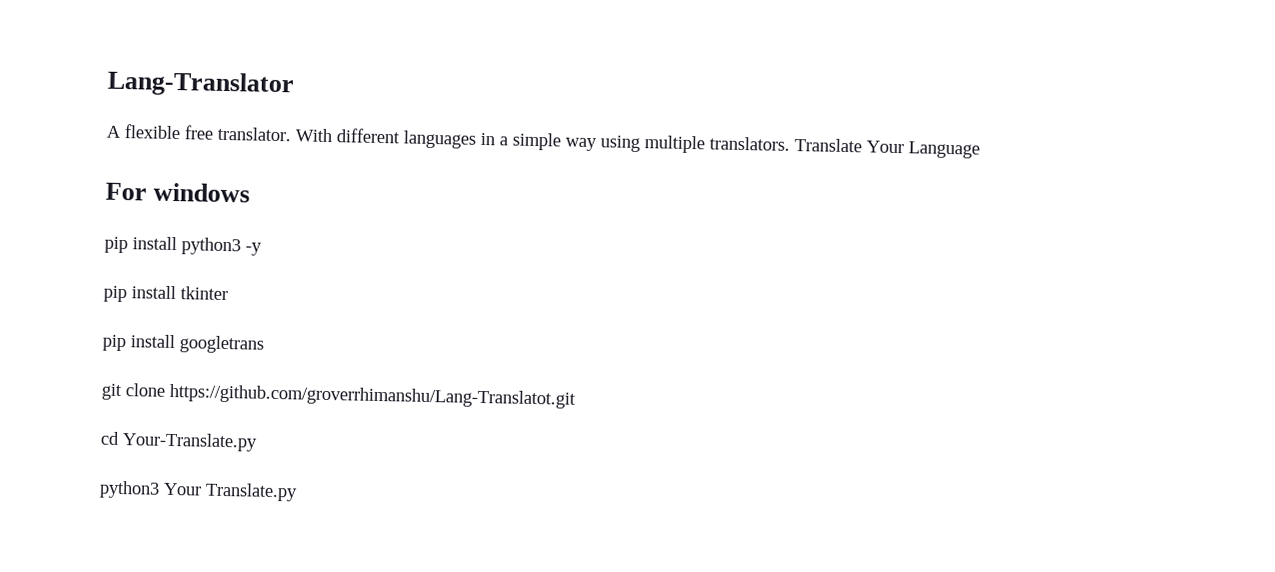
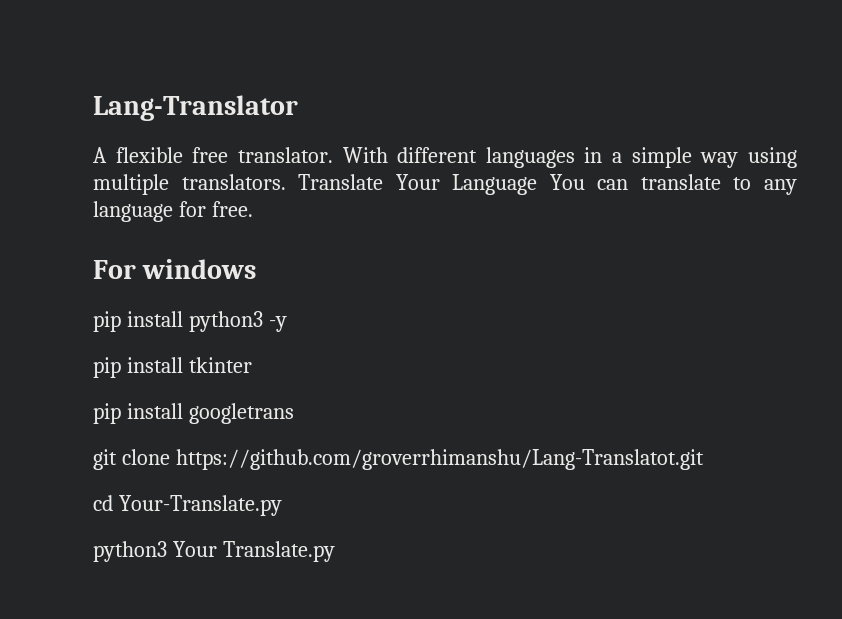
- Translate Your Language
+ Translate Your Language You can translate to any language for free.

